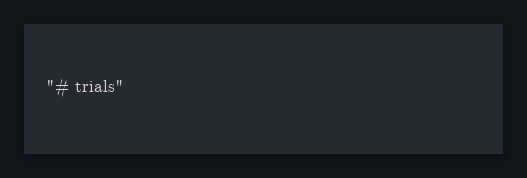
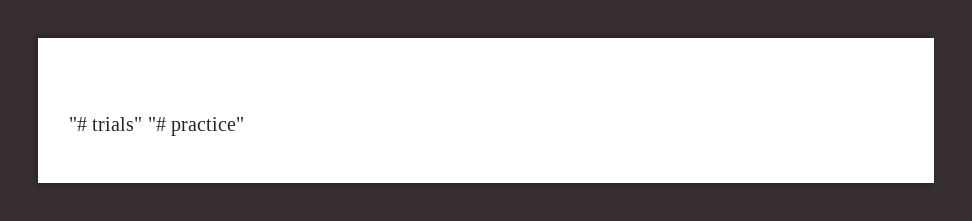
- "# trials"
+ "# trials" "# practice"

